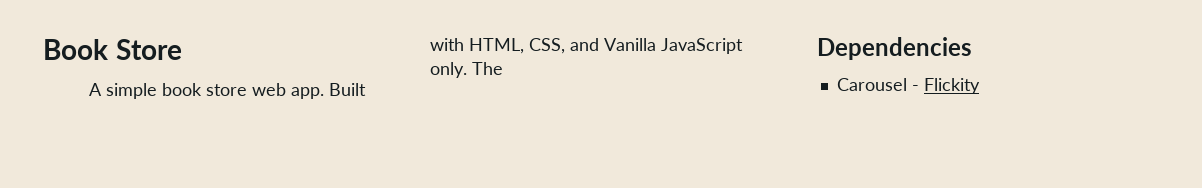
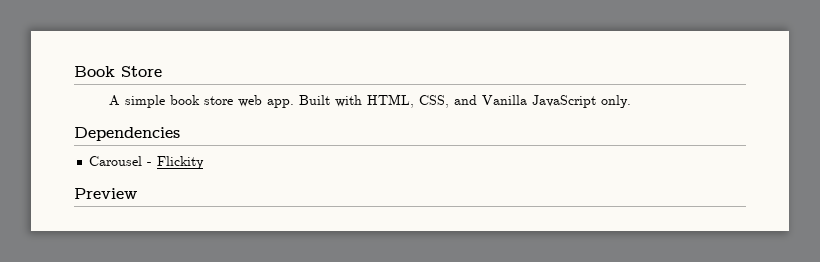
- The
+ Preview

